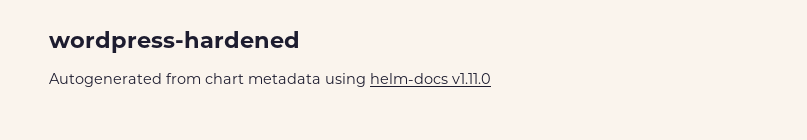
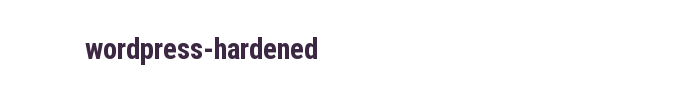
- Autogenerated from chart metadata using helm-docs v1.11.0

